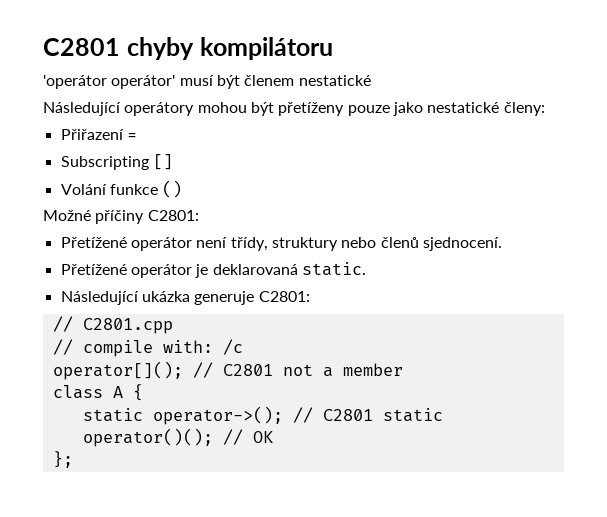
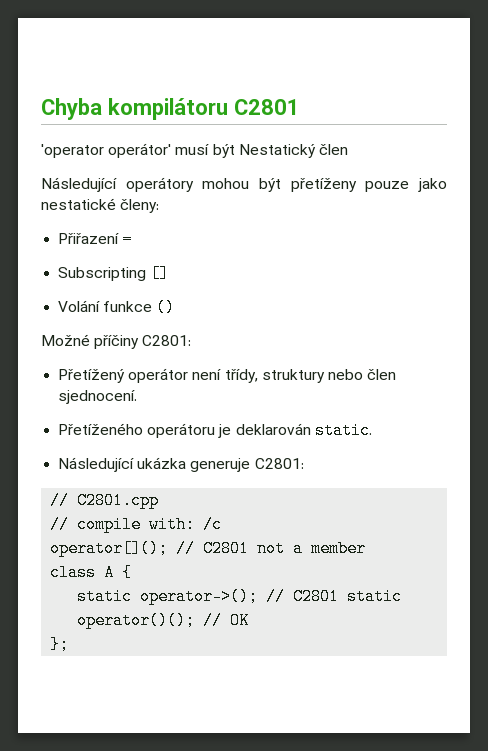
- C2801 chyby kompilátoru
- 'operátor operátor' musí být členem nestatické
+ Chyba kompilátoru C2801
+ 'operator operátor' musí být Nestatický člen
- Přetížené operátor není třídy, struktury nebo členů sjednocení.
+ Přetížený operátor není třídy, struktury nebo člen sjednocení.
- Přetížené operátor je deklarovaná static.
+ Přetíženého operátoru je deklarován static.

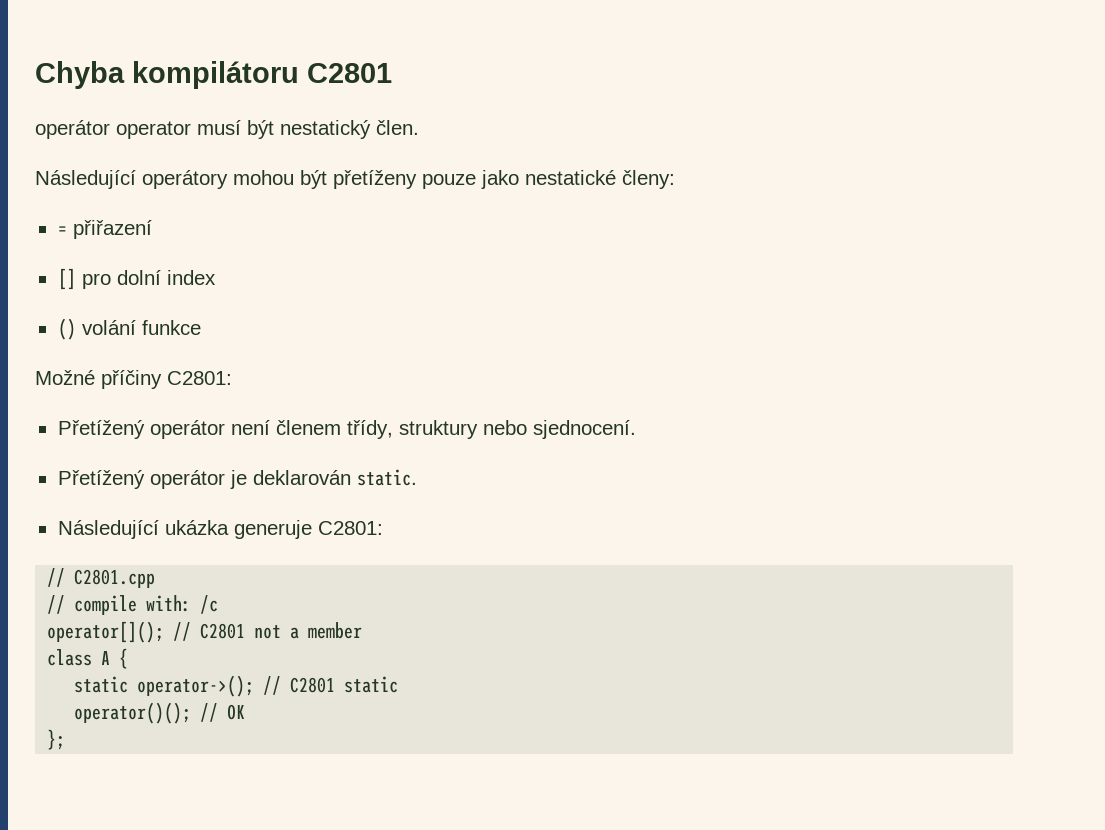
- 'operator operátor' musí být Nestatický člen
+ operátor operator musí být nestatický člen.
- Přiřazení =
- Subscripting []
- Volání funkce ()
+ = přiřazení
+ [] pro dolní index
+ () volání funkce
- Přetížený operátor není třídy, struktury nebo člen sjednocení.
+ Přetížený operátor není členem třídy, struktury nebo sjednocení.
- Přetíženého operátoru je deklarován static.
+ Přetížený operátor je deklarován static.

